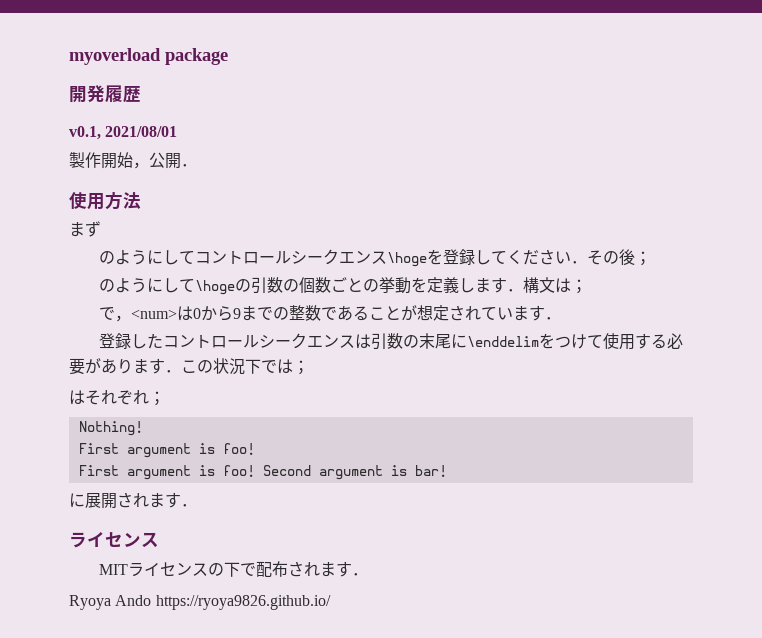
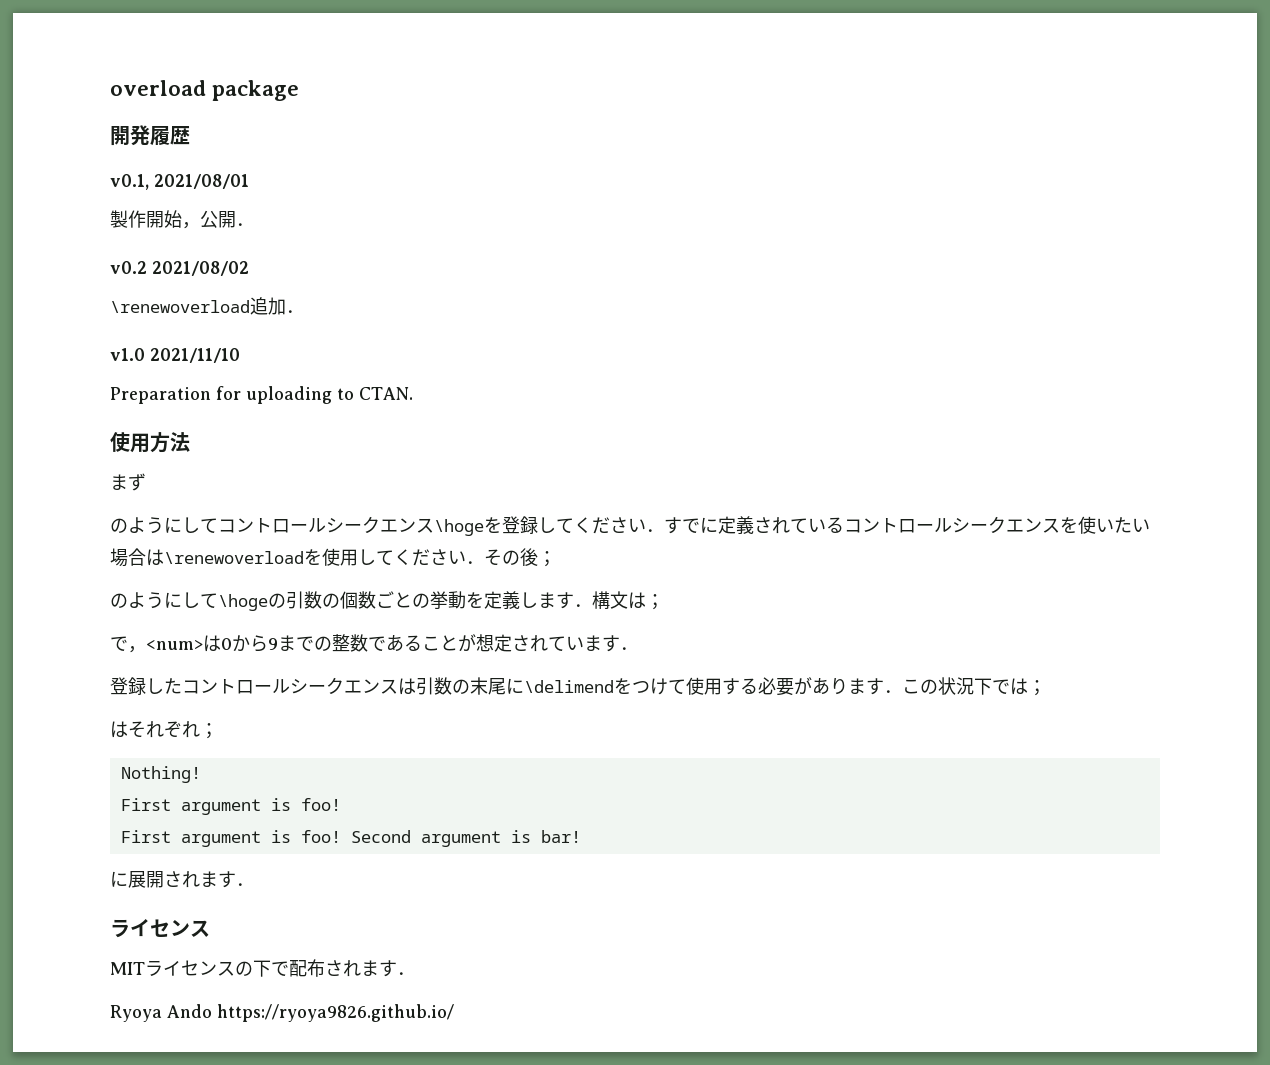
- myoverload package
+ overload package
+ v0.2 2021/08/02
+ \renewoverload追加．
+ v1.0 2021/11/10
+ Preparation for uploading to CTAN.
- のようにしてコントロールシークエンス\hogeを登録してください．その後；
+ のようにしてコントロールシークエンス\hogeを登録してください．すでに定義されているコントロールシークエンスを使いたい場合は\renewoverloadを使用してください．その後；
- 登録したコントロールシークエンスは引数の末尾に\enddelimをつけて使用する必要があります．この状況下では；
+ 登録したコントロールシークエンスは引数の末尾に\delimendをつけて使用する必要があります．この状況下では；

